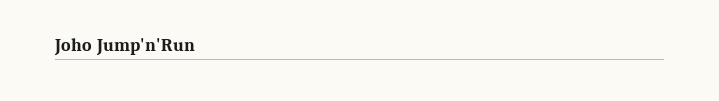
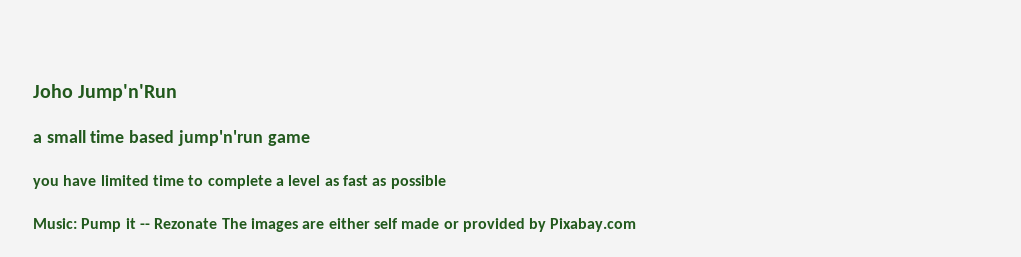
+ a small time based jump'n'run game
+ you have limited time to complete a level as fast as possible
+ Music: Pump it -- Rezonate The images are either self made or provided by Pixabay.com

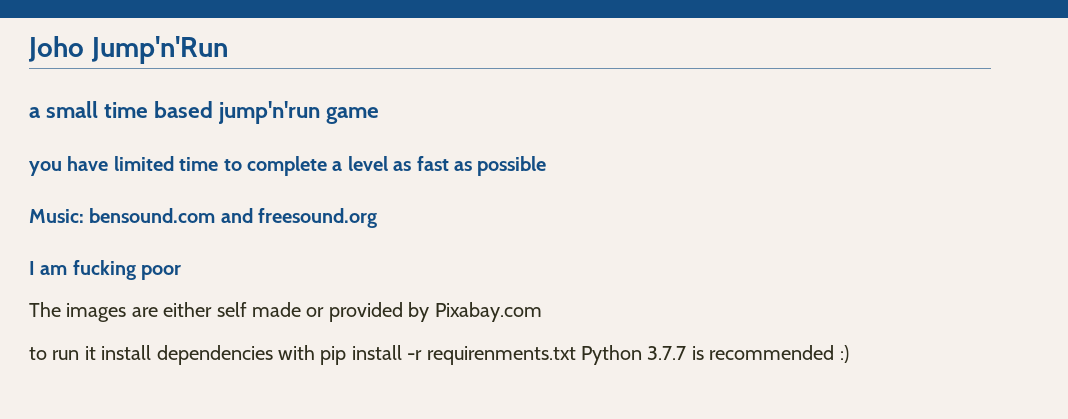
- Music: Pump it -- Rezonate The images are either self made or provided by Pixabay.com
+ Music: bensound.com and freesound.org
+ I am fucking poor
+ The images are either self made or provided by Pixabay.com
+ to run it install dependencies with pip install -r requirenments.txt Python 3.7.7 is recommended :)

